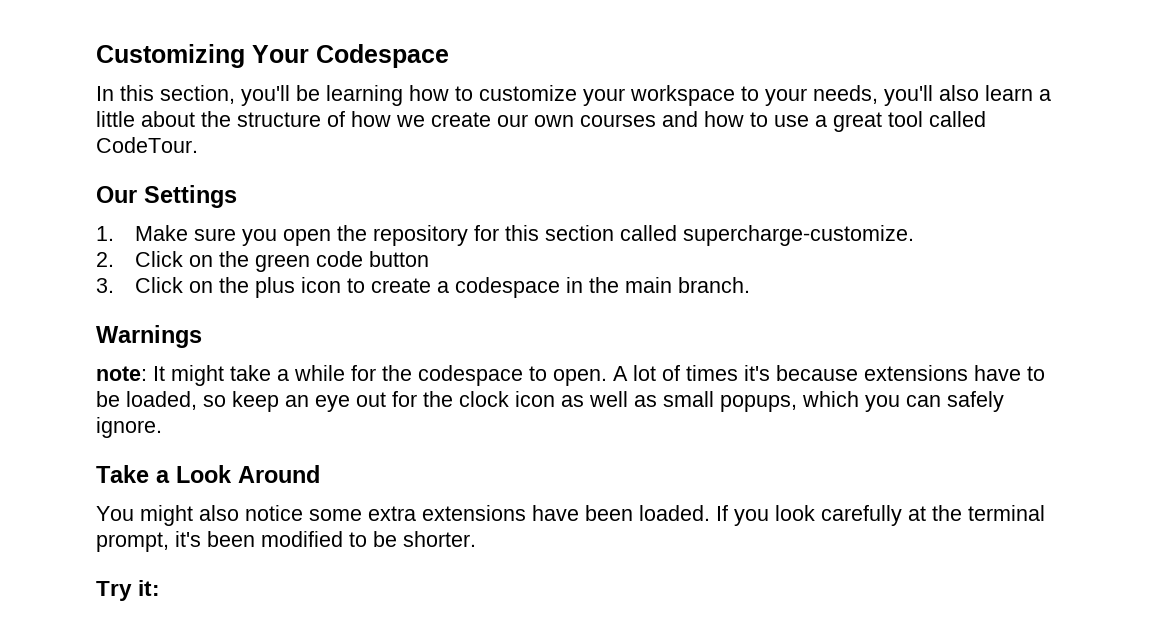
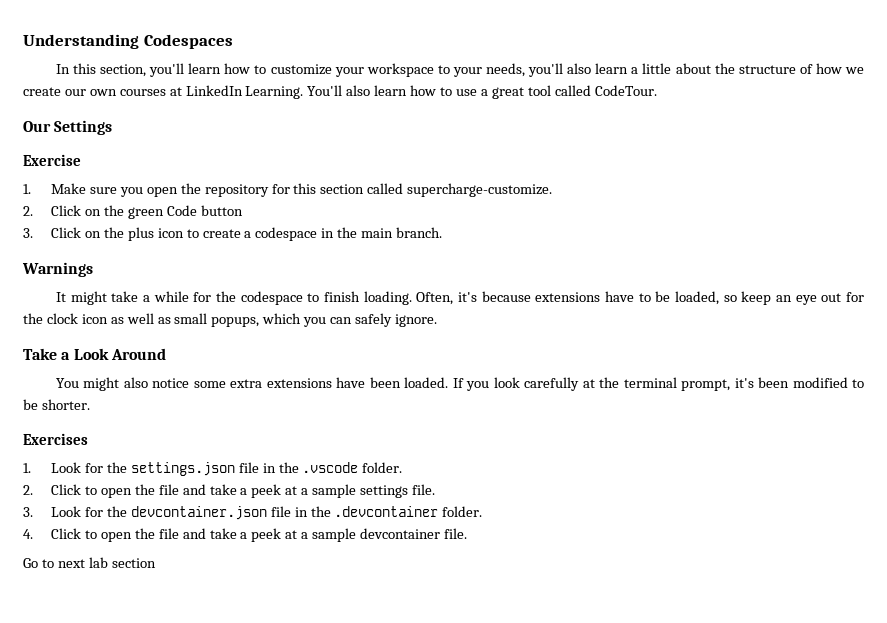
- Customizing Your Codespace
+ Understanding Codespaces
- In this section, you'll be learning how to customize your workspace to your needs, you'll also learn a little about the structure of how we create our own courses and how to use a great tool called CodeTour.
+ In this section, you'll learn how to customize your workspace to your needs, you'll also learn a little about the structure of how we create our own courses at LinkedIn Learning. You'll also learn how to use a great tool called CodeTour.
+ Exercise
- 2. Click on the green code button
+ 2. Click on the green Code button
- note: It might take a while for the codespace to open. A lot of times it's because extensions have to be loaded, so keep an eye out for the clock icon as well as small popups, which you can safely ignore.
+ It might take a while for the codespace to finish loading. Often, it's because extensions have to be loaded, so keep an eye out for the clock icon as well as small popups, which you can safely ignore.
- Try it:
+ Exercises
+ 1. Look for the settings.json file in the .vscode folder.
+ 2. Click to open the file and take a peek at a sample settings file.
+ 3. Look for the devcontainer.json file in the .devcontainer folder.
+ 4. Click to open the file and take a peek at a sample devcontainer file.
+ Go to next lab section

